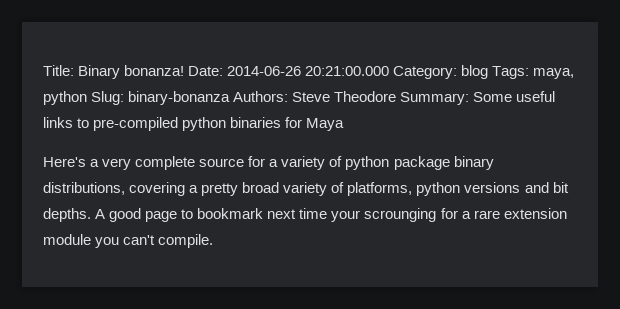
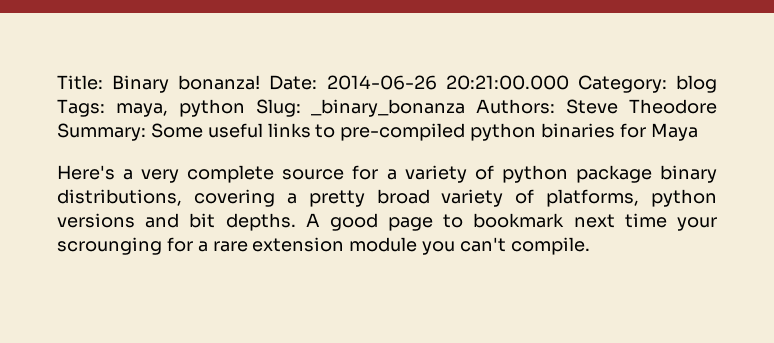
- Date: 2014-06-26 20:21:00.000 Category: blog Tags: maya, python Slug: binary-bonanza Authors: Steve Theodore Summary: Some useful links to pre-compiled python binaries for Maya
+ Date: 2014-06-26 20:21:00.000 Category: blog Tags: maya, python Slug: _binary_bonanza Authors: Steve Theodore Summary: Some useful links to pre-compiled python binaries for Maya

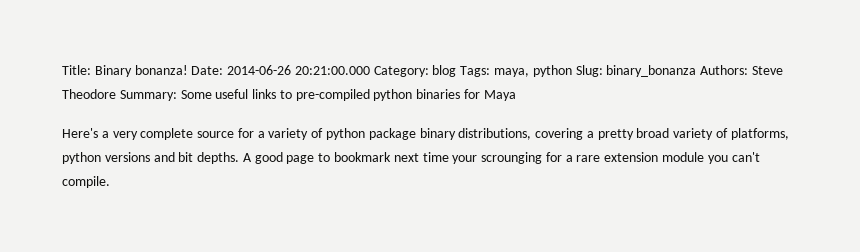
- Date: 2014-06-26 20:21:00.000 Category: blog Tags: maya, python Slug: _binary_bonanza Authors: Steve Theodore Summary: Some useful links to pre-compiled python binaries for Maya
+ Date: 2014-06-26 20:21:00.000 Category: blog Tags: maya, python Slug: binary_bonanza Authors: Steve Theodore Summary: Some useful links to pre-compiled python binaries for Maya

